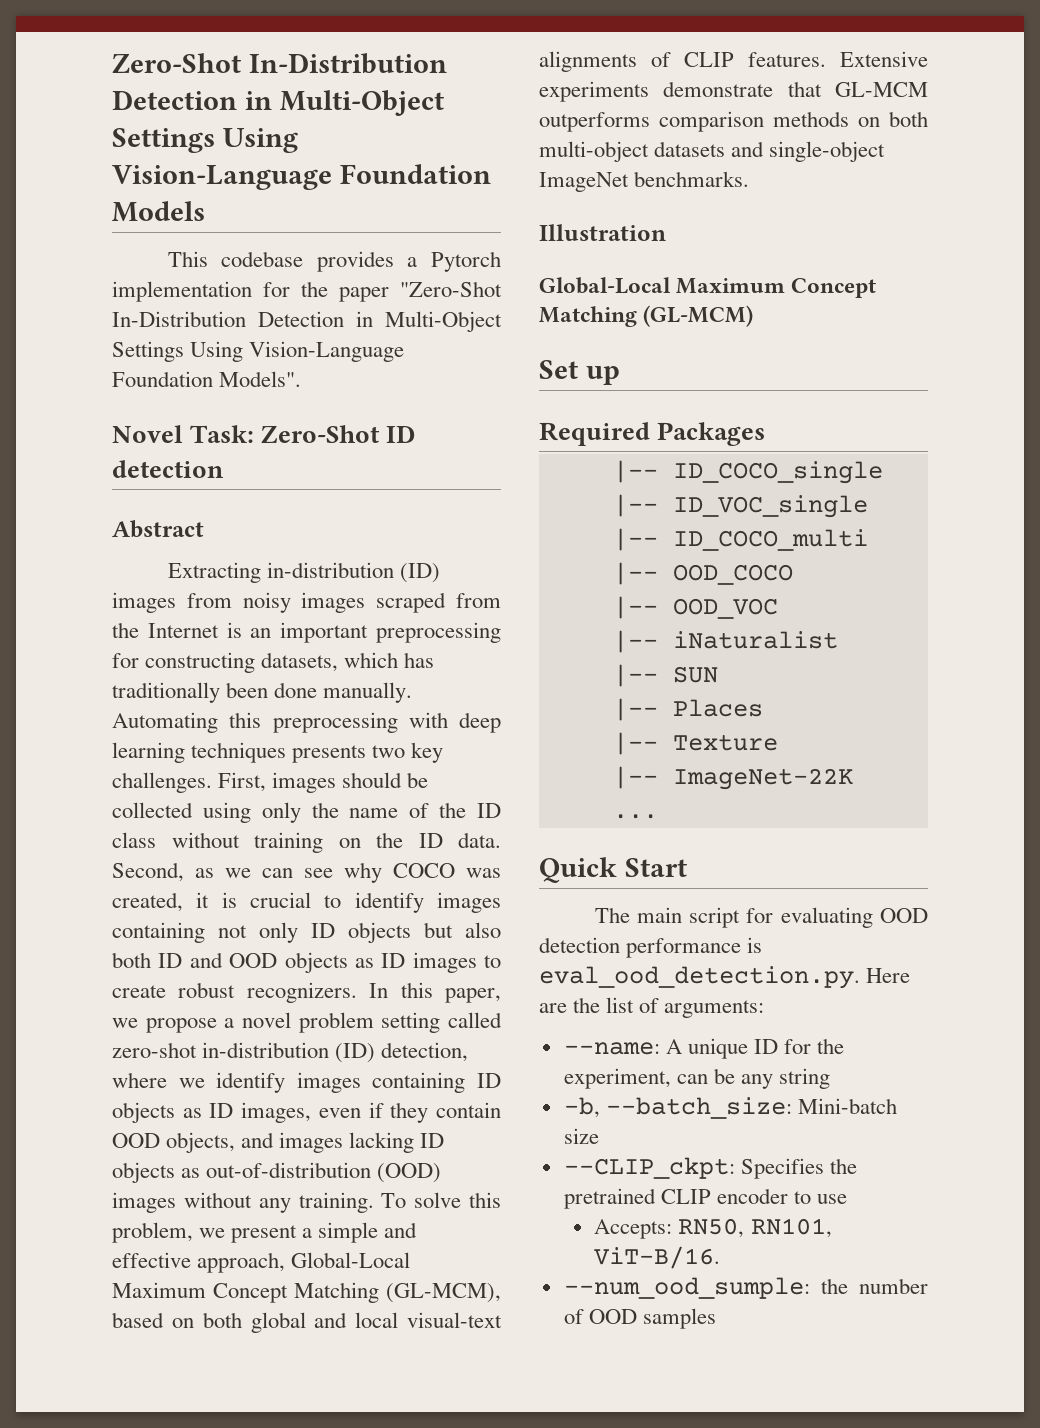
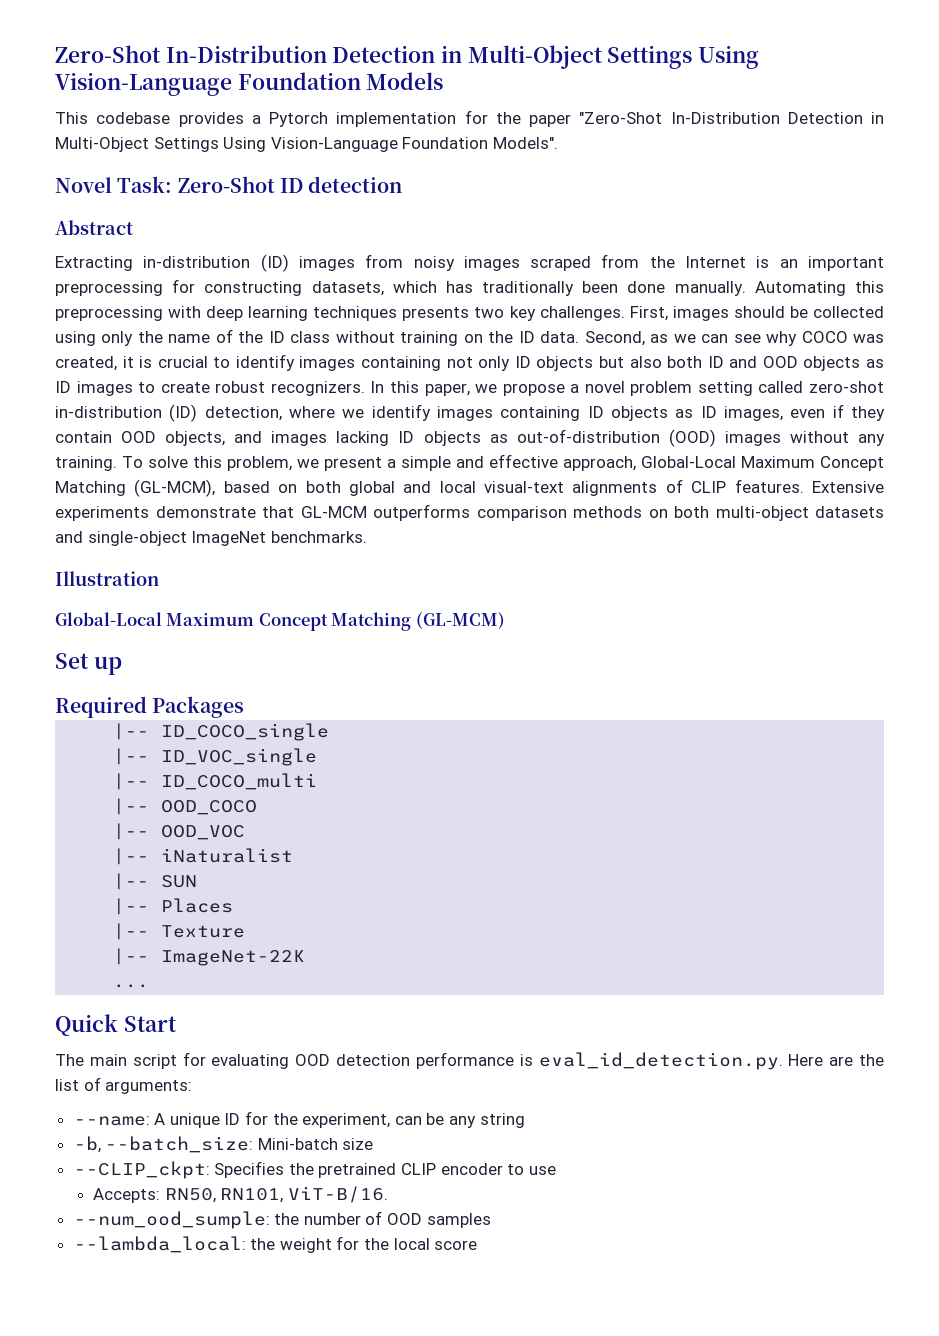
- The main script for evaluating OOD detection performance is eval_ood_detection.py. Here are the list of arguments:
+ The main script for evaluating OOD detection performance is eval_id_detection.py. Here are the list of arguments:
+ --lambda_local: the weight for the local score

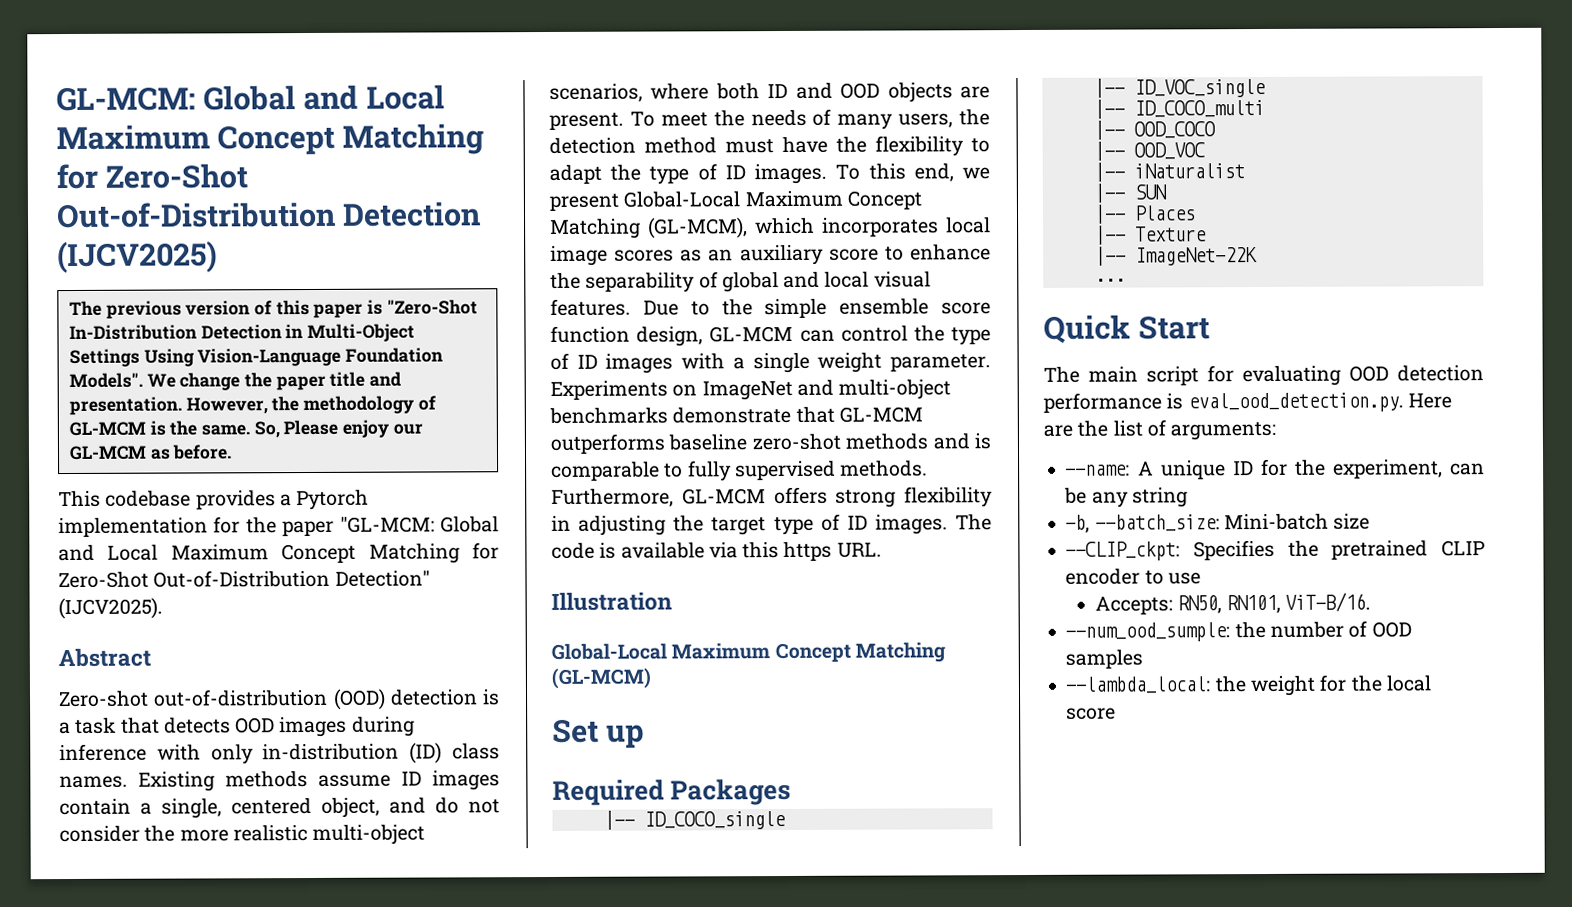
- Zero-Shot In-Distribution Detection in Multi-Object Settings Using Vision-Language Foundation Models
+ GL-MCM: Global and Local Maximum Concept Matching for Zero-Shot Out-of-Distribution Detection (IJCV2025)
+ The previous version of this paper is "Zero-Shot In-Distribution Detection in Multi-Object Settings Using Vision-Language Foundation Models". We change the paper title and presentation. However, the methodology of GL-MCM is the same. So, Please enjoy our GL-MCM as before.
- This codebase provides a Pytorch implementation for the paper "Zero-Shot In-Distribution Detection in Multi-Object Settings Using Vision-Language Foundation Models".
- Novel Task: Zero-Shot ID detection
+ This codebase provides a Pytorch implementation for the paper "GL-MCM: Global and Local Maximum Concept Matching for Zero-Shot Out-of-Distribution Detection" (IJCV2025).
  Abstract
- Extracting in-distribution (ID) images from noisy images scraped from the Internet is an important preprocessing for constructing datasets, which has traditionally been done manually. Automating this preprocessing with deep learning techniques presents two key challenges. First, images should be collected using only the name of the ID class without training on the ID data. Second, as we can see why COCO was created, it is crucial to identify images containing not only ID objects but also both ID and OOD objects as ID images to create robust recognizers. In this paper, we propose a novel problem setting called zero-shot in-distribution (ID) detection, where we identify images containing ID objects as ID images, even if they contain OOD objects, and images lacking ID objects as out-of-distribution (OOD) images without any training. To solve this problem, we present a simple and effective approach, Global-Local Maximum Concept Matching (GL-MCM), based on both global and local visual-text alignments of CLIP features. Extensive experiments demonstrate that GL-MCM outperforms comparison methods on both multi-object datasets and single-object ImageNet benchmarks.
+ Zero-shot out-of-distribution (OOD) detection is a task that detects OOD images during inference with only in-distribution (ID) class names. Existing methods assume ID images contain a single, centered object, and do not consider the more realistic multi-object scenarios, where both ID and OOD objects are present. To meet the needs of many users, the detection method must have the flexibility to adapt the type of ID images. To this end, we present Global-Local Maximum Concept Matching (GL-MCM), which incorporates local image scores as an auxiliary score to enhance the separability of global and local visual features. Due to the simple ensemble score function design, GL-MCM can control the type of ID images with a single weight parameter. Experiments on ImageNet and multi-object benchmarks demonstrate that GL-MCM outperforms baseline zero-shot methods and is comparable to fully supervised methods. Furthermore, GL-MCM offers strong flexibility in adjusting the target type of ID images. The code is available via this https URL.
- The main script for evaluating OOD detection performance is eval_id_detection.py. Here are the list of arguments:
+ The main script for evaluating OOD detection performance is eval_ood_detection.py. Here are the list of arguments:

